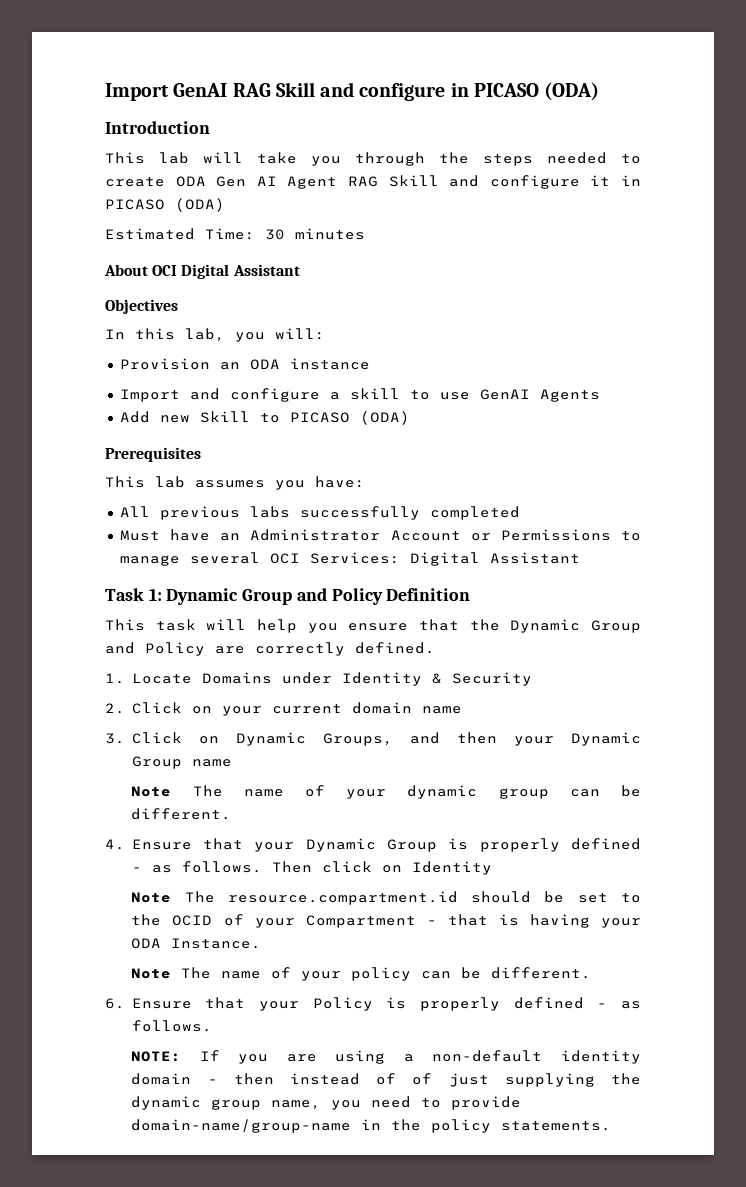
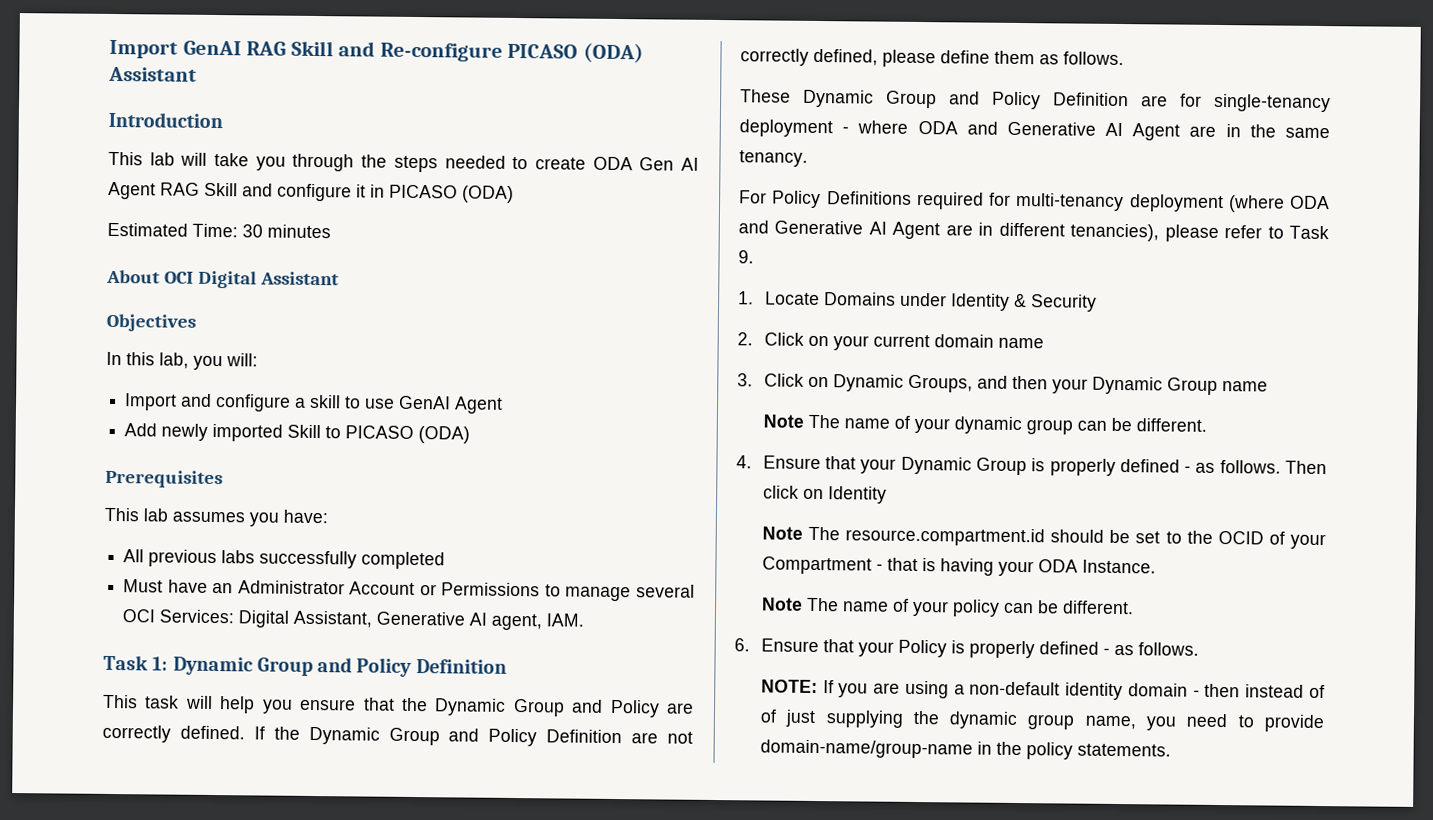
- Import GenAI RAG Skill and configure in PICASO (ODA)
+ Import GenAI RAG Skill and Re-configure PICASO (ODA) Assistant
- Provision an ODA instance
- Import and configure a skill to use GenAI Agents
+ Import and configure a skill to use GenAI Agent
- Add new Skill to PICASO (ODA)
+ Add newly imported Skill to PICASO (ODA)
- Must have an Administrator Account or Permissions to manage several OCI Services: Digital Assistant
+ Must have an Administrator Account or Permissions to manage several OCI Services: Digital Assistant, Generative AI agent, IAM.
+ If the Dynamic Group and Policy Definition are not correctly defined, please define them as follows.
+ These Dynamic Group and Policy Definition are for single-tenancy deployment - where ODA and Generative AI Agent are in the same tenancy.
+ For Policy Definitions required for multi-tenancy deployment (where ODA and Generative AI Agent are in different tenancies), please refer to Task 9.

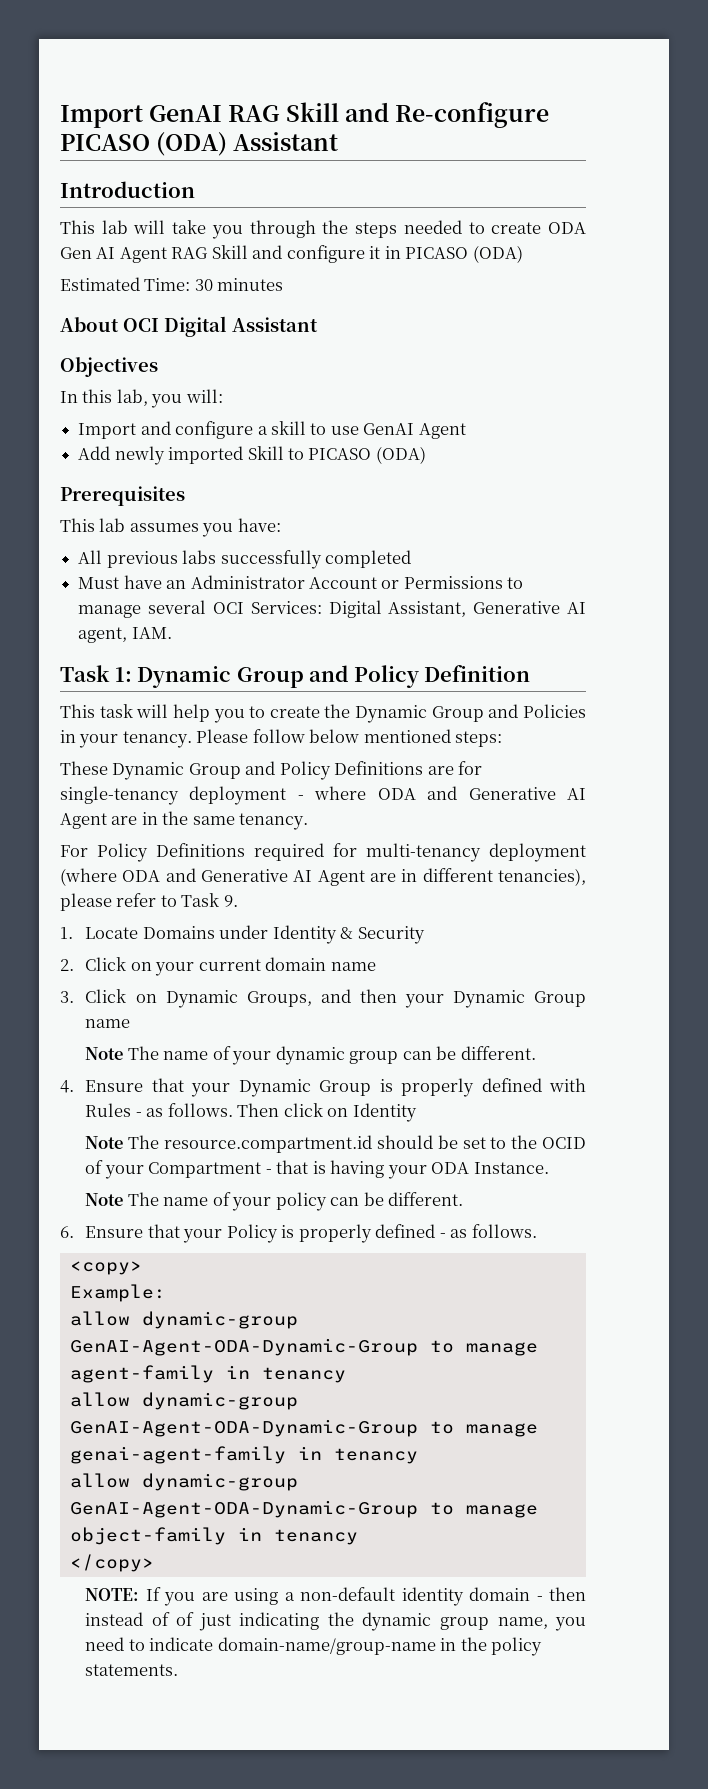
- This task will help you ensure that the Dynamic Group and Policy are correctly defined. If the Dynamic Group and Policy Definition are not correctly defined, please define them as follows.
+ This task will help you to create the Dynamic Group and Policies in your tenancy. Please follow below mentioned steps:
- These Dynamic Group and Policy Definition are for single-tenancy deployment - where ODA and Generative AI Agent are in the same tenancy.
+ These Dynamic Group and Policy Definitions are for single-tenancy deployment - where ODA and Generative AI Agent are in the same tenancy.
- 4. Ensure that your Dynamic Group is properly defined - as follows.
+ 4. Ensure that your Dynamic Group is properly defined with Rules - as follows.
+ <copy>
+ Example:
+ allow dynamic-group GenAI-Agent-ODA-Dynamic-Group to manage agent-family in tenancy
+ allow dynamic-group GenAI-Agent-ODA-Dynamic-Group to manage genai-agent-family in tenancy
+ allow dynamic-group GenAI-Agent-ODA-Dynamic-Group to manage object-family in tenancy
+ </copy>
- NOTE: If you are using a non-default identity domain - then instead of of just supplying the dynamic group name, you need to provide domain-name/group-name in the policy statements.
+ NOTE: If you are using a non-default identity domain - then instead of of just indicating the dynamic group name, you need to indicate domain-name/group-name in the policy statements.

